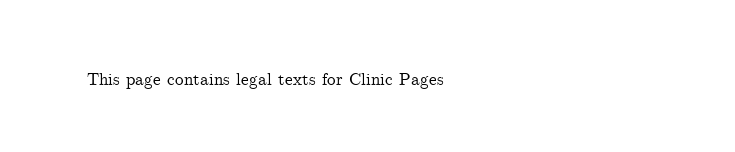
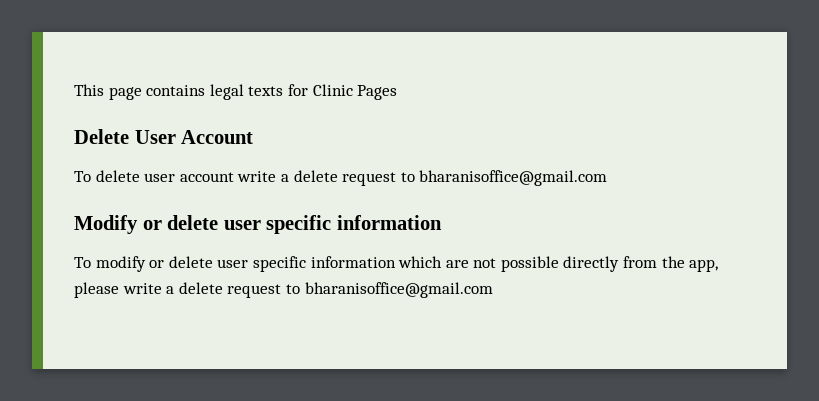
+ Delete User Account
+ To delete user account write a delete request to bharanisoffice@gmail.com
+ Modify or delete user specific information
+ To modify or delete user specific information which are not possible directly from the app, please write a delete request to bharanisoffice@gmail.com

